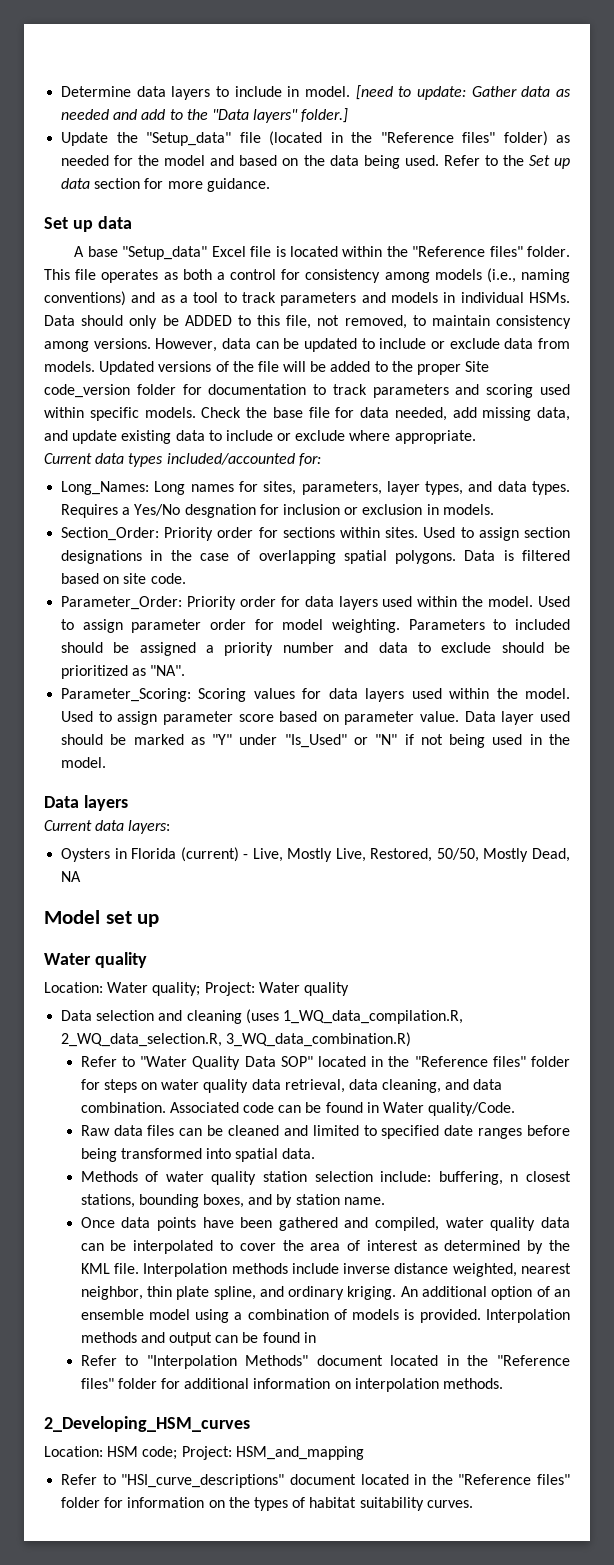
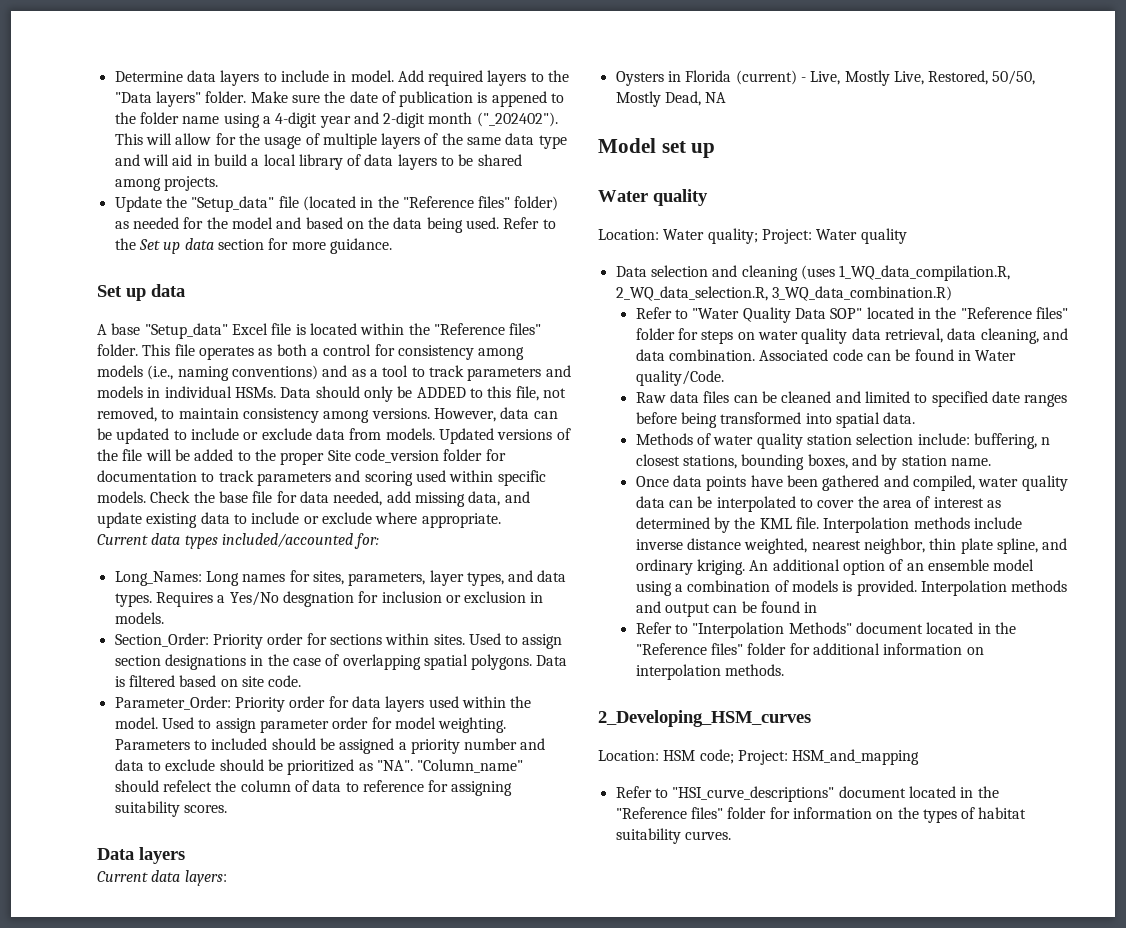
- [need to update: Gather data as needed and add to the "Data layers" folder.]
+ Add required layers to the "Data layers" folder. Make sure the date of publication is appened to the folder name using a 4-digit year and 2-digit month ("_202402"). This will allow for the usage of multiple layers of the same data type and will aid in build a local library of data layers to be shared among projects.
- Parameters to included should be assigned a priority number and data to exclude should be prioritized as "NA".
- Parameter_Scoring: Scoring values for data layers used within the model. Used to assign parameter score based on parameter value. Data layer used should be marked as "Y" under "Is_Used" or "N" if not being used in the model.
+ Parameters to included should be assigned a priority number and data to exclude should be prioritized as "NA". "Column_name" should refelect the column of data to reference for assigning suitability scores.

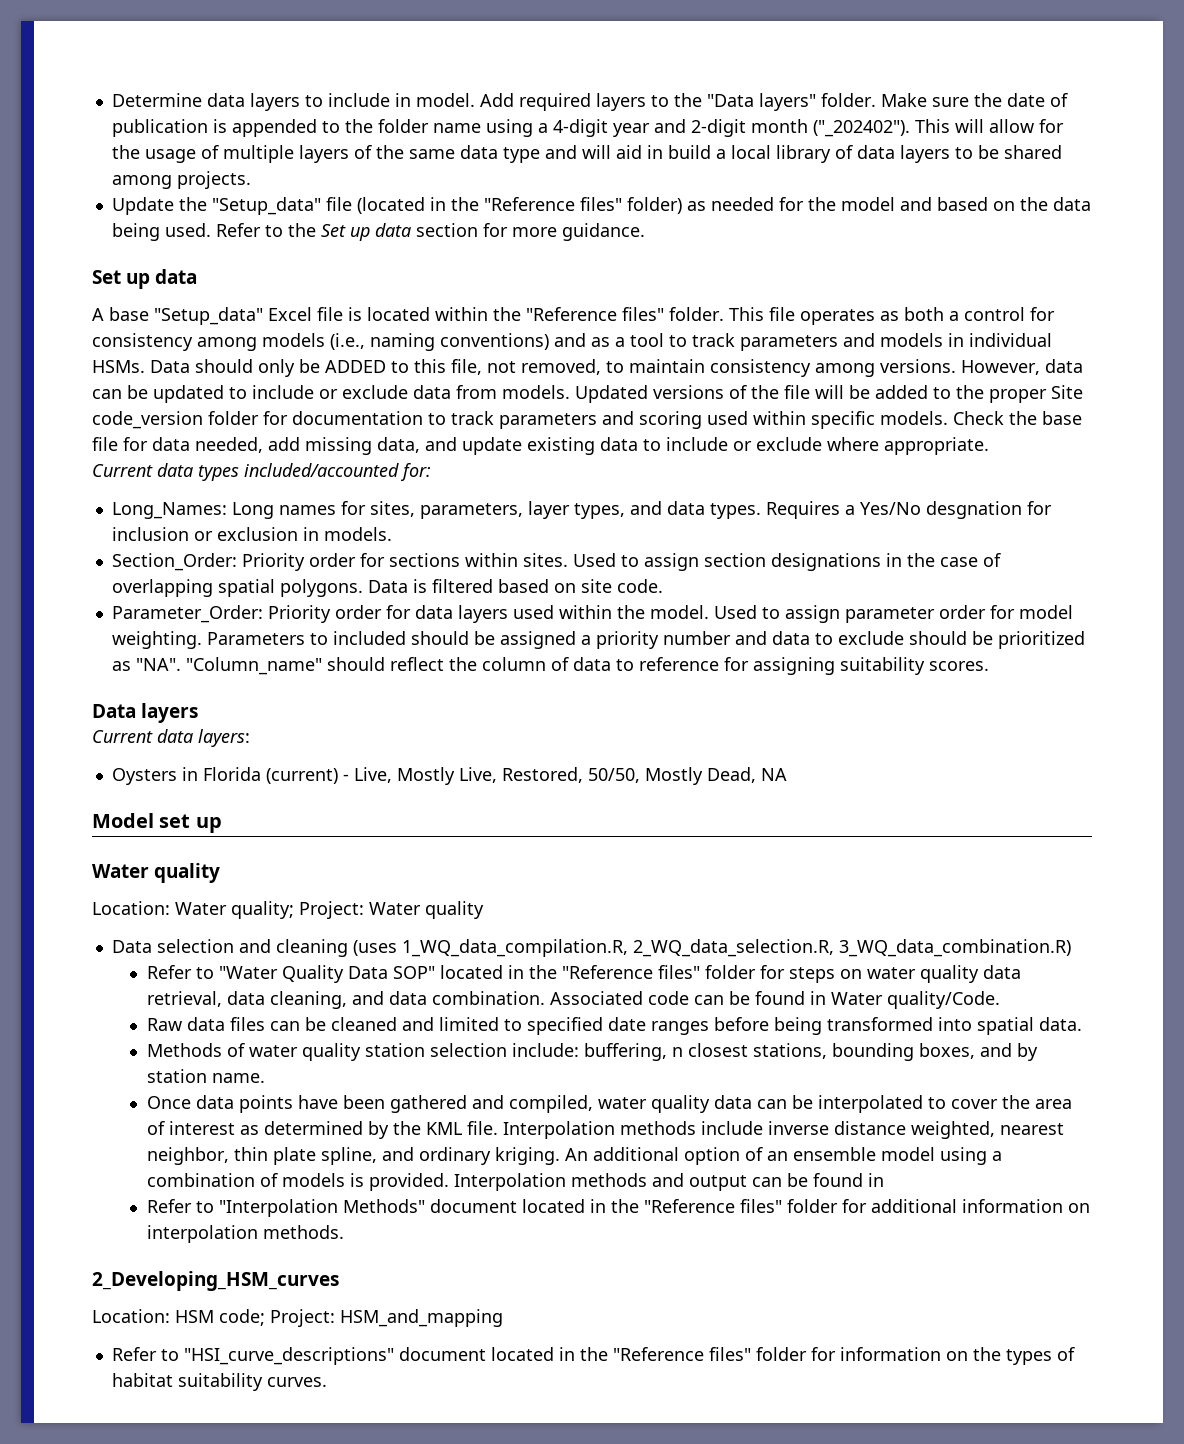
- Make sure the date of publication is appened to the folder name using a 4-digit year and 2-digit month ("_202402").
+ Make sure the date of publication is appended to the folder name using a 4-digit year and 2-digit month ("_202402").
- Parameters to included should be assigned a priority number and data to exclude should be prioritized as "NA". "Column_name" should refelect the column of data to reference for assigning suitability scores.
+ Parameters to included should be assigned a priority number and data to exclude should be prioritized as "NA". "Column_name" should reflect the column of data to reference for assigning suitability scores.

